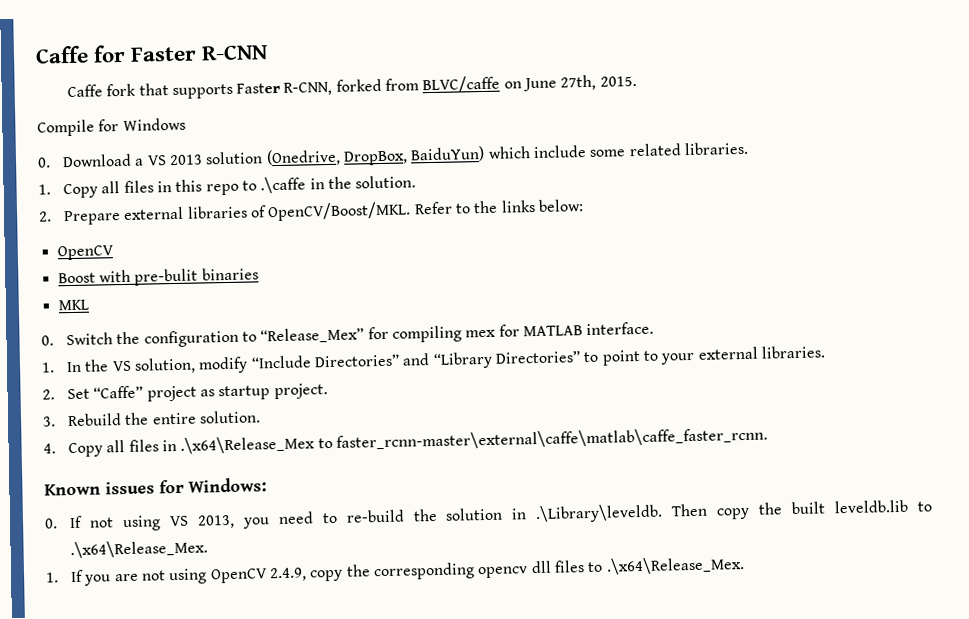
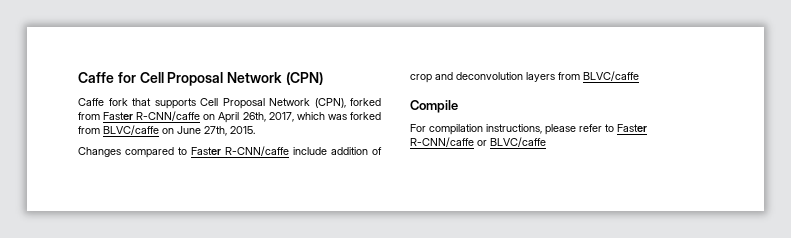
- Caffe for Faster R-CNN
+ Caffe for Cell Proposal Network (CPN)
- Caffe fork that supports Faster R-CNN, forked from BLVC/caffe on June 27th, 2015.
+ Caffe fork that supports Cell Proposal Network (CPN), forked from Faster R-CNN/caffe on April 26th, 2017, which was forked from BLVC/caffe on June 27th, 2015.
- Compile for Windows
- 0. Download a VS 2013 solution (Onedrive, DropBox, BaiduYun) which include some related libraries.
- 1. Copy all files in this repo to .\caffe in the solution.
- 2. Prepare external libraries of OpenCV/Boost/MKL. Refer to the links below:
- OpenCV
- Boost with pre-bulit binaries
- MKL
- 0. Switch the configuration to “Release_Mex” for compiling mex for MATLAB interface.
- 1. In the VS solution, modify “Include Directories” and “Library Directories” to point to your external libraries.
- 2. Set “Caffe” project as startup project.
- 3. Rebuild the entire solution.
- 4. Copy all files in .\x64\Release_Mex to faster_rcnn-master\external\caffe\matlab\caffe_faster_rcnn.
- Known issues for Windows:
- 0. If not using VS 2013, you need to re-build the solution in .\Library\leveldb. Then copy the built leveldb.lib to .\x64\Release_Mex.
- 1. If you are not using OpenCV 2.4.9, copy the corresponding opencv dll files to .\x64\Release_Mex.
+ Changes compared to Faster R-CNN/caffe include addition of crop and deconvolution layers from BLVC/caffe
+ Compile
+ For compilation instructions, please refer to Faster R-CNN/caffe or BLVC/caffe

